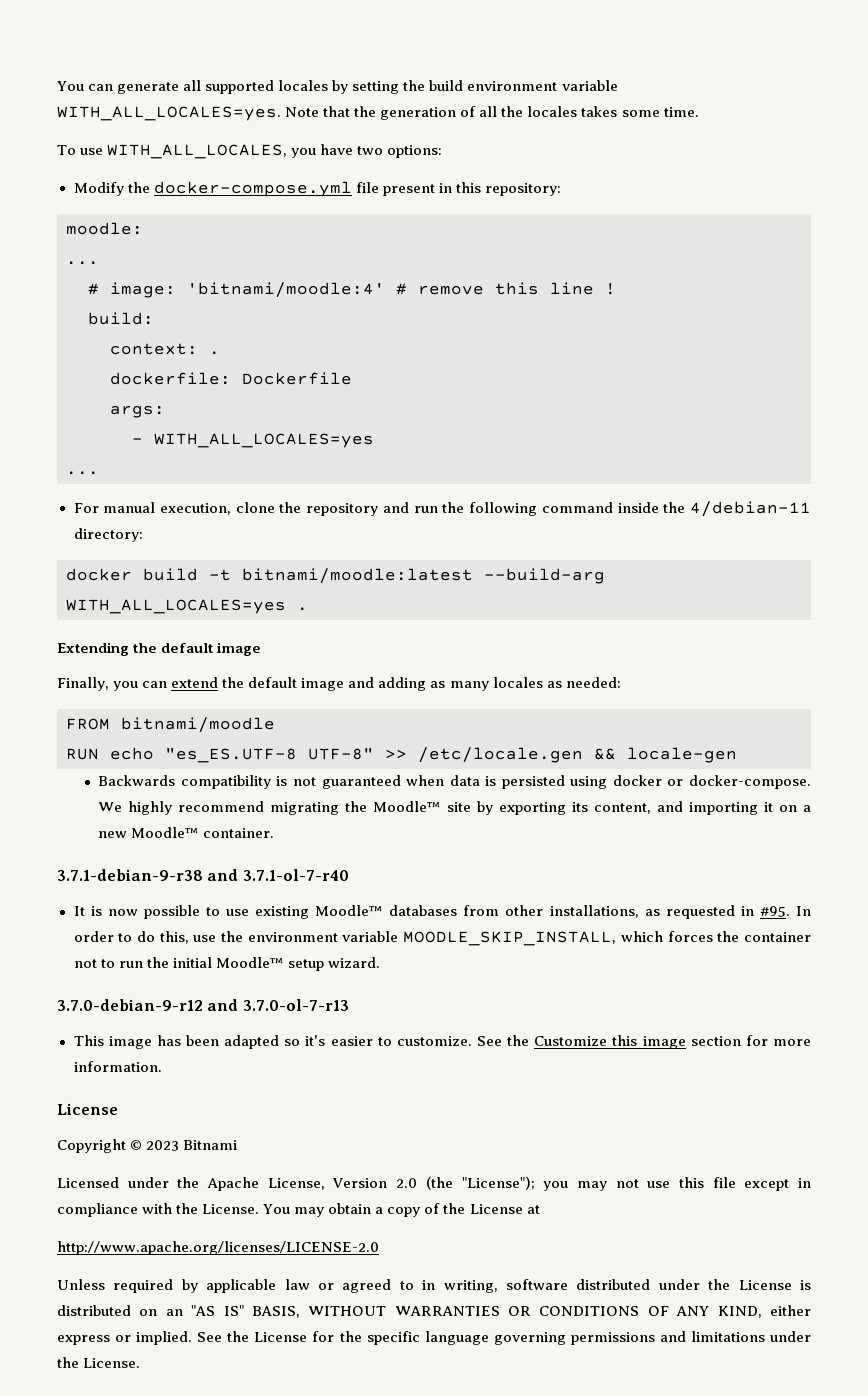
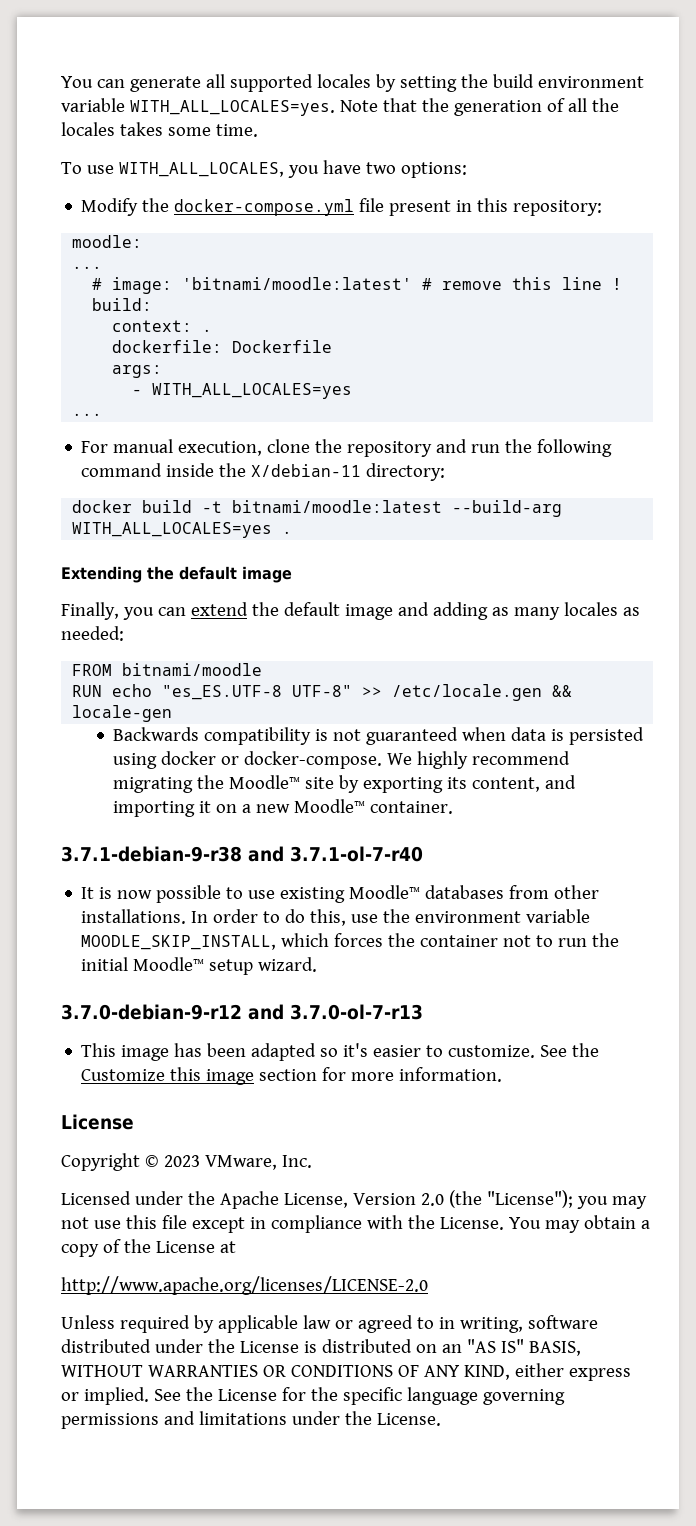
- # image: 'bitnami/moodle:4' # remove this line !
+ # image: 'bitnami/moodle:latest' # remove this line !
- For manual execution, clone the repository and run the following command inside the 4/debian-11 directory:
+ For manual execution, clone the repository and run the following command inside the X/debian-11 directory:
- It is now possible to use existing Moodle™ databases from other installations, as requested in #95.
+ It is now possible to use existing Moodle™ databases from other installations.
- Copyright © 2023 Bitnami
+ Copyright © 2023 VMware, Inc.

